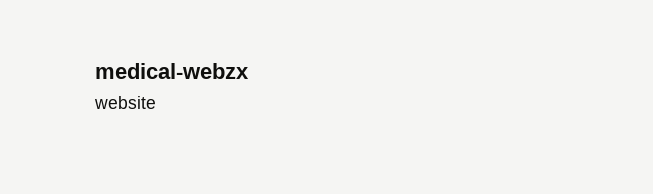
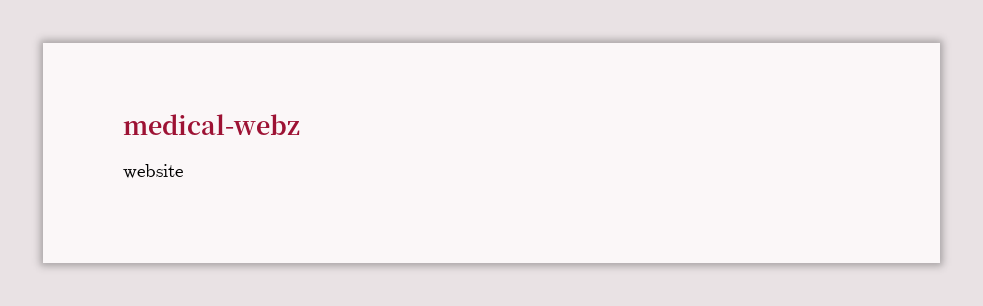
- medical-webzx
+ medical-webz

